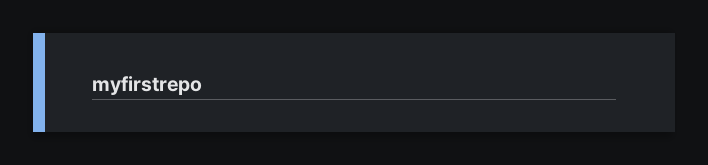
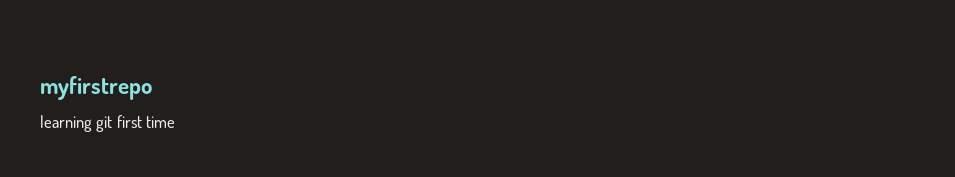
+ learning git first time

